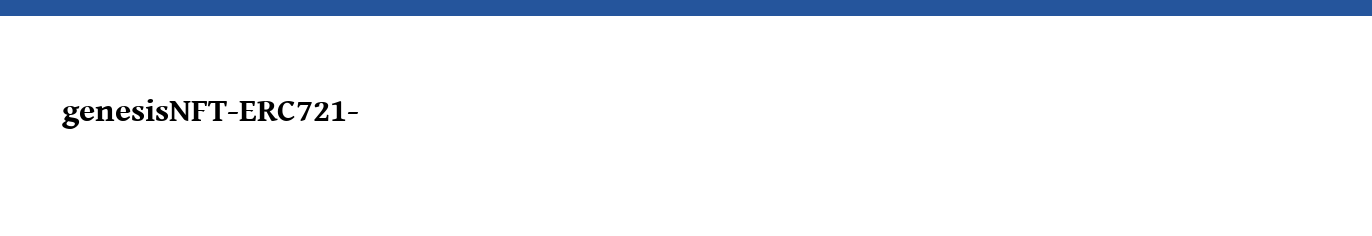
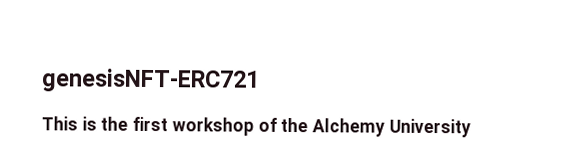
- genesisNFT-ERC721-
+ genesisNFT-ERC721
+ This is the first workshop of the Alchemy University

